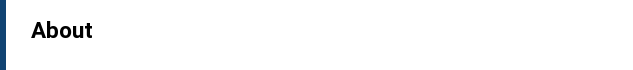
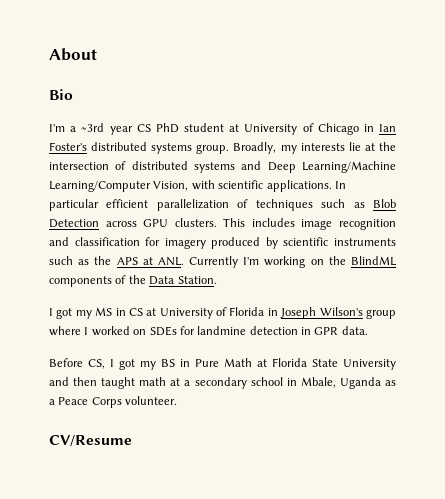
+ Bio
+ I'm a ~3rd year CS PhD student at University of Chicago in Ian Foster's distributed systems group. Broadly, my interests lie at the intersection of distributed systems and Deep Learning/Machine Learning/Computer Vision, with scientific applications. In particular efficient parallelization of techniques such as Blob Detection across GPU clusters. This includes image recognition and classification for imagery produced by scientific instruments such as the APS at ANL. Currently I'm working on the BlindML components of the Data Station.
+ I got my MS in CS at University of Florida in Joseph Wilson's group where I worked on SDEs for landmine detection in GPR data.
+ Before CS, I got my BS in Pure Math at Florida State University and then taught math at a secondary school in Mbale, Uganda as a Peace Corps volunteer.
+ CV/Resume

